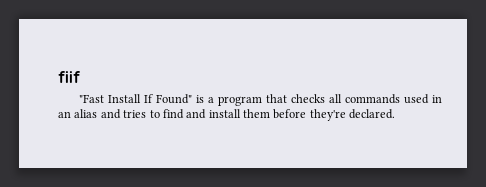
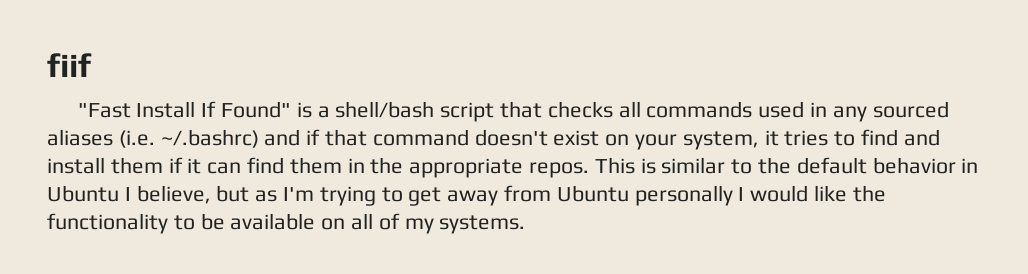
- "Fast Install If Found" is a program that checks all commands used in an alias and tries to find and install them before they're declared.
+ "Fast Install If Found" is a shell/bash script that checks all commands used in any sourced aliases (i.e. ~/.bashrc) and if that command doesn't exist on your system, it tries to find and install them if it can find them in the appropriate repos. This is similar to the default behavior in Ubuntu I believe, but as I'm trying to get away from Ubuntu personally I would like the functionality to be available on all of my systems.

